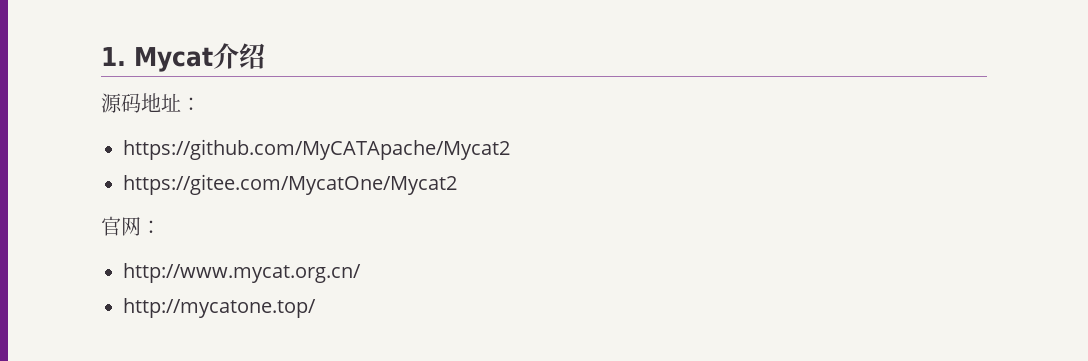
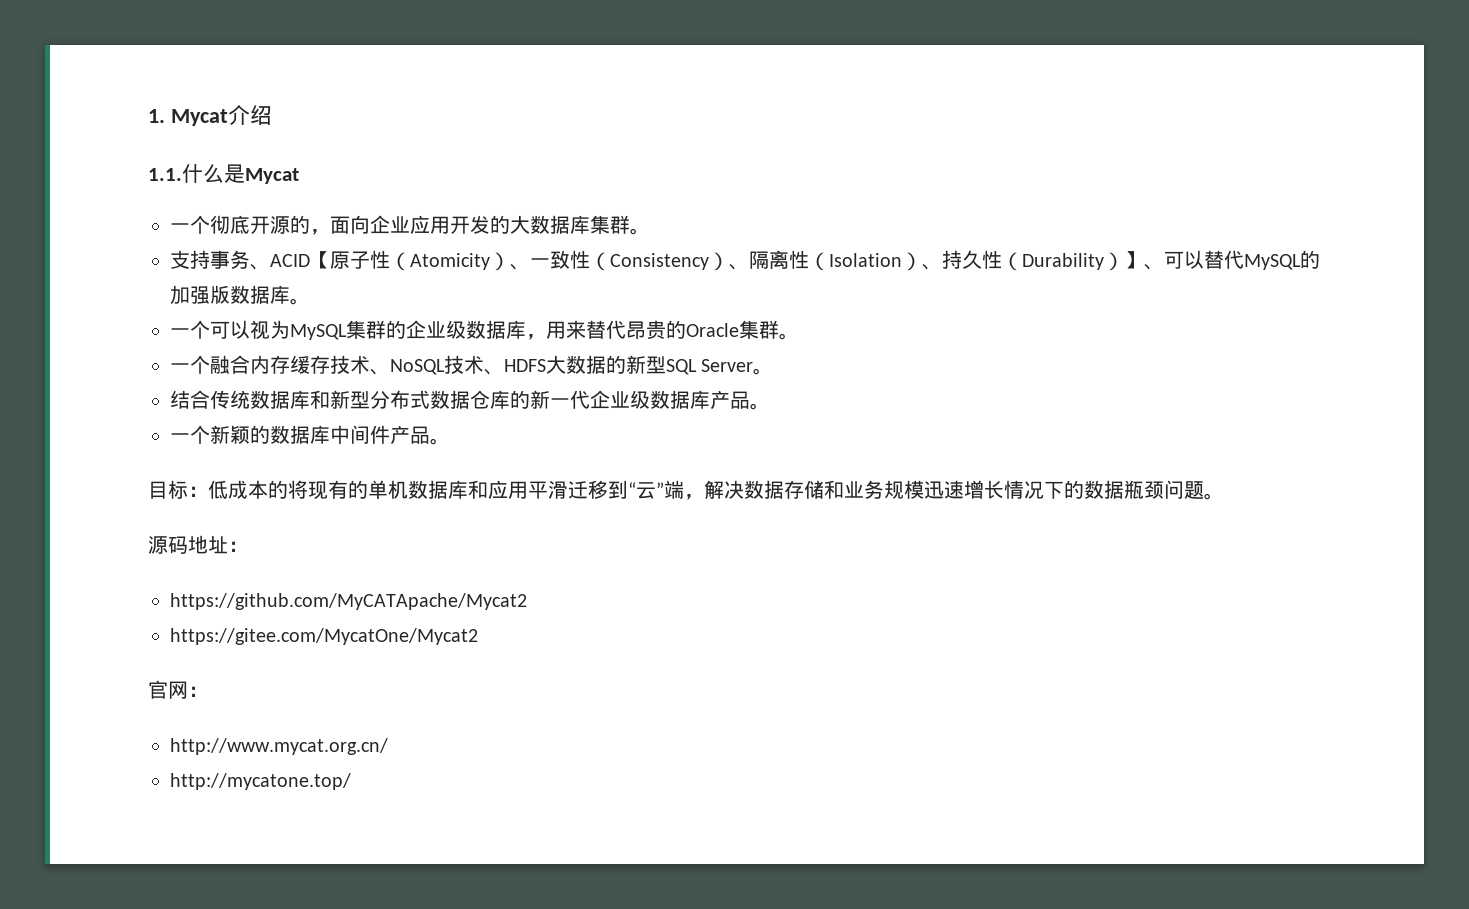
+ 1.1.什么是Mycat
+ 一个彻底开源的，面向企业应用开发的大数据库集群。
+ 支持事务、ACID【原子性（Atomicity）、一致性（Consistency）、隔离性（Isolation）、持久性（Durability）】、可以替代MySQL的加强版数据库。
+ 一个可以视为MySQL集群的企业级数据库，用来替代昂贵的Oracle集群。
+ 一个融合内存缓存技术、NoSQL技术、HDFS大数据的新型SQL Server。
+ 结合传统数据库和新型分布式数据仓库的新一代企业级数据库产品。
+ 一个新颖的数据库中间件产品。
+ 目标：低成本的将现有的单机数据库和应用平滑迁移到“云”端，解决数据存储和业务规模迅速增长情况下的数据瓶颈问题。

